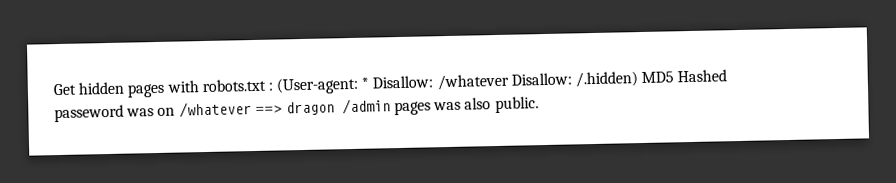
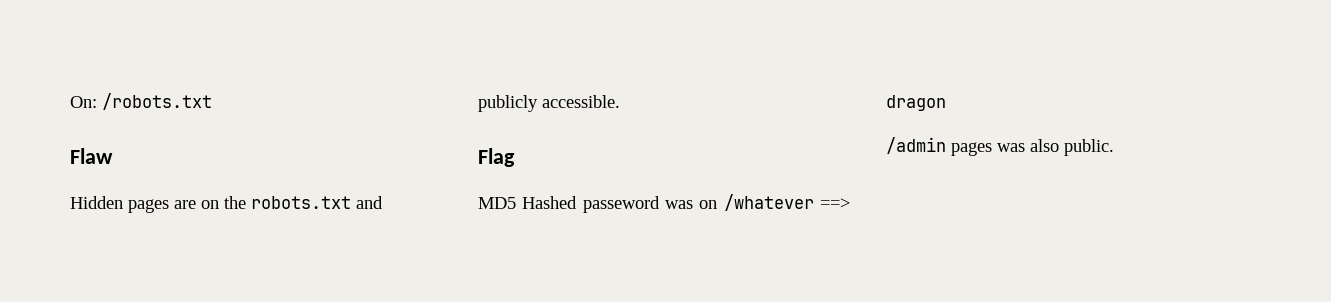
- Get hidden pages with robots.txt : (User-agent: * Disallow: /whatever Disallow: /.hidden) MD5 Hashed passeword was on /whatever ==> dragon /admin pages was also public.
+ On: /robots.txt
+ Flaw
+ Hidden pages are on the robots.txt and publicly accessible.
+ Flag
+ MD5 Hashed passeword was on /whatever ==> dragon
+ /admin pages was also public.

